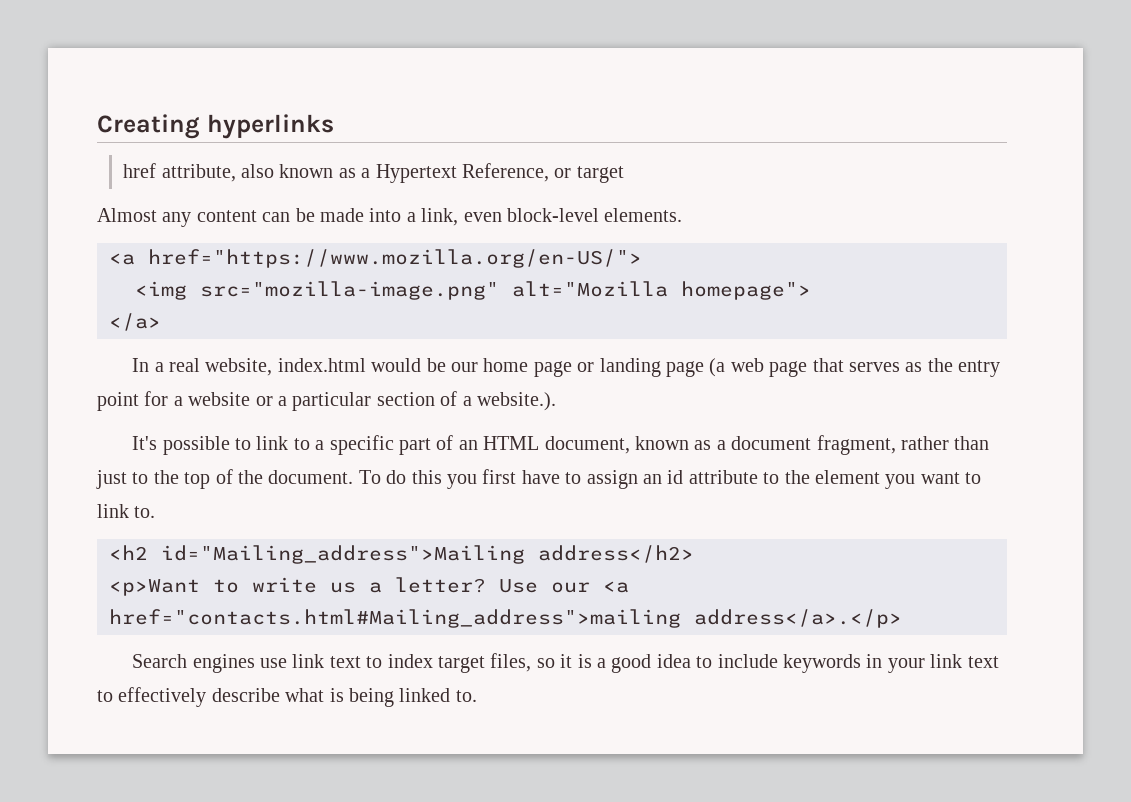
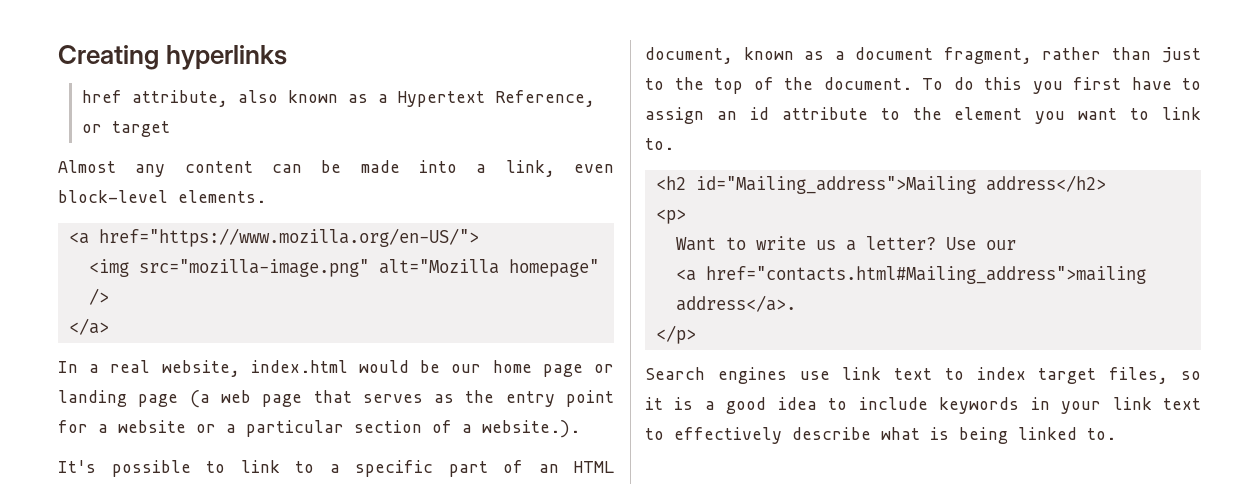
- <img src="mozilla-image.png" alt="Mozilla homepage">
+ <img src="mozilla-image.png" alt="Mozilla homepage" />
- <p>Want to write us a letter?
+ <p>
+ Want to write us a letter?
- Use our <a href="contacts.html#Mailing_address">mailing address</a>.</p>
+ Use our
+ <a href="contacts.html#Mailing_address">mailing address</a>.
+ </p>

